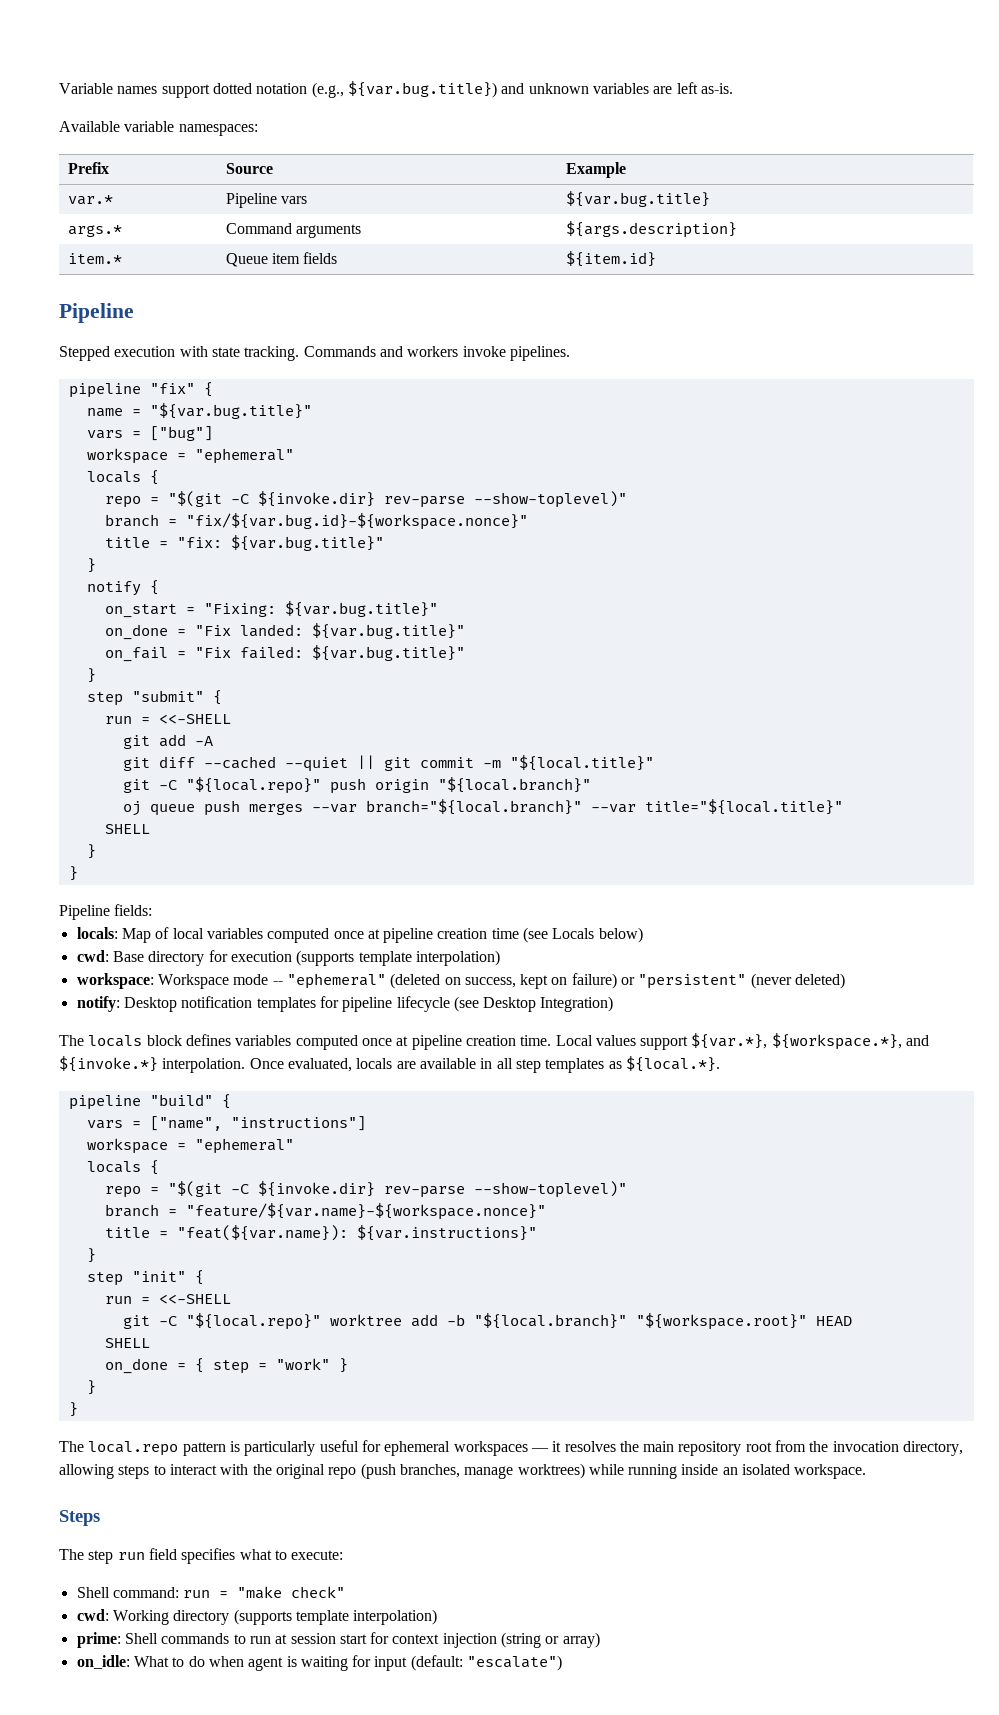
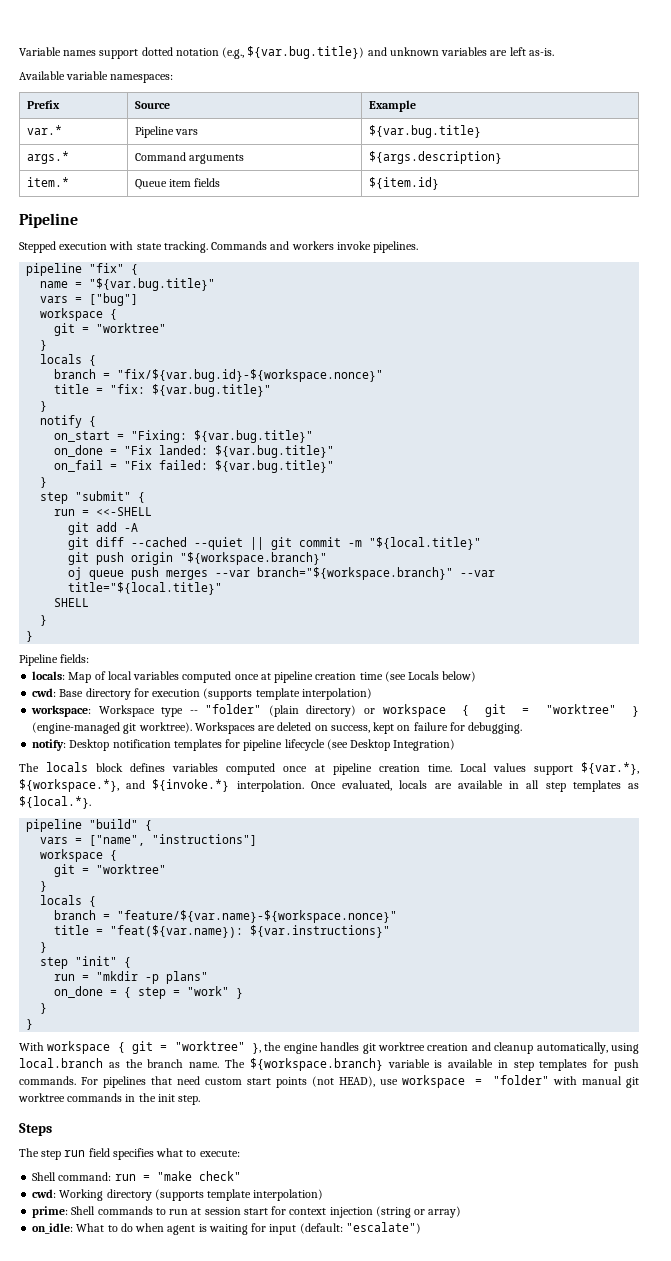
  vars = ["bug"]
- workspace = "ephemeral"
+ workspace {
+ git = "worktree"
+ }
  locals {
- repo = "$(git -C ${invoke.dir} rev-parse --show-toplevel)"
- git -C "${local.repo}" push origin "${local.branch}"
+ git push origin "${workspace.branch}"
- oj queue push merges --var branch="${local.branch}" --var title="${local.title}"
+ oj queue push merges --var branch="${workspace.branch}" --var title="${local.title}"
- workspace: Workspace mode -- "ephemeral" (deleted on success, kept on failure) or "persistent" (never deleted)
+ workspace: Workspace type -- "folder" (plain directory) or workspace { git = "worktree" } (engine-managed git worktree). Workspaces are deleted on success, kept on failure for debugging.
  vars = ["name", "instructions"]
- workspace = "ephemeral"
+ workspace {
+ git = "worktree"
+ }
  locals {
- repo = "$(git -C ${invoke.dir} rev-parse --show-toplevel)"
  step "init" {
- run = <<-SHELL
- git -C "${local.repo}" worktree add -b "${local.branch}" "${workspace.root}" HEAD
- SHELL
+ run = "mkdir -p plans"
- The local.repo pattern is particularly useful for ephemeral workspaces — it resolves the main repository root from the invocation directory, allowing steps to interact with the original repo (push branches, manage worktrees) while running inside an isolated workspace.
+ With workspace { git = "worktree" }, the engine handles git worktree creation and cleanup automatically, using local.branch as the branch name. The ${workspace.branch} variable is available in step templates for push commands. For pipelines that need custom start points (not HEAD), use workspace = "folder" with manual git worktree commands in the init step.

